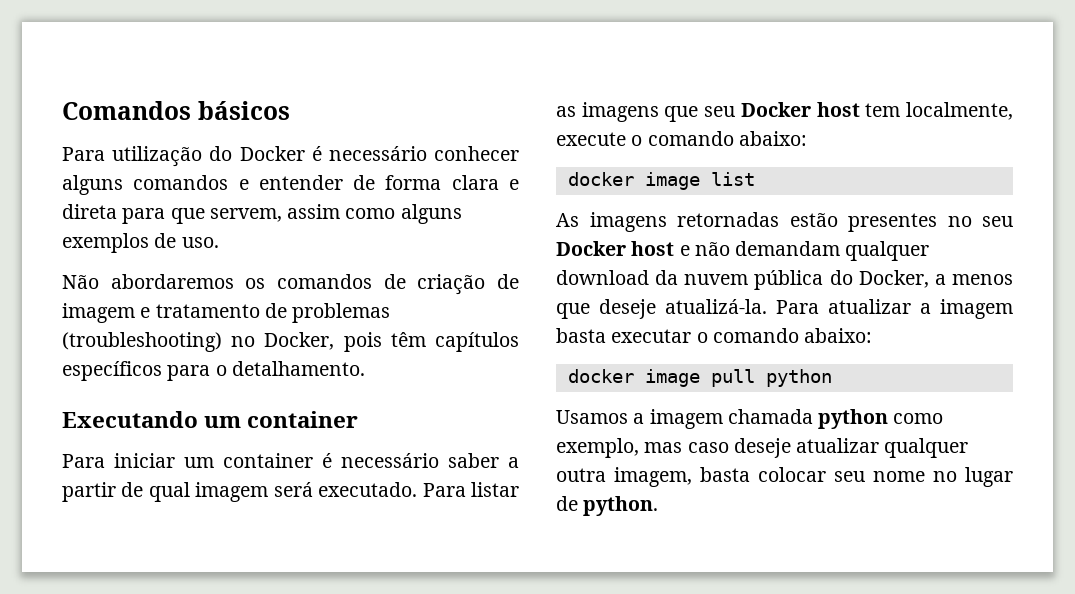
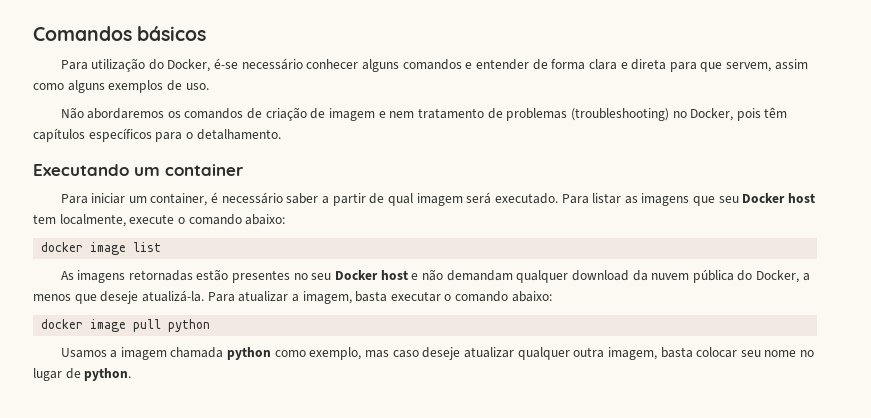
- Para utilização do Docker é necessário conhecer alguns comandos e entender de forma clara e direta para que servem, assim como alguns exemplos de uso.
+ Para utilização do Docker, é-se necessário conhecer alguns comandos e entender de forma clara e direta para que servem, assim como alguns exemplos de uso.
- Não abordaremos os comandos de criação de imagem e tratamento de problemas (troubleshooting) no Docker, pois têm capítulos específicos para o detalhamento.
+ Não abordaremos os comandos de criação de imagem e nem tratamento de problemas (troubleshooting) no Docker, pois têm capítulos específicos para o detalhamento.
- Para iniciar um container é necessário saber a partir de qual imagem será executado.
+ Para iniciar um container, é necessário saber a partir de qual imagem será executado.
- Para atualizar a imagem basta executar o comando abaixo:
+ Para atualizar a imagem, basta executar o comando abaixo:

